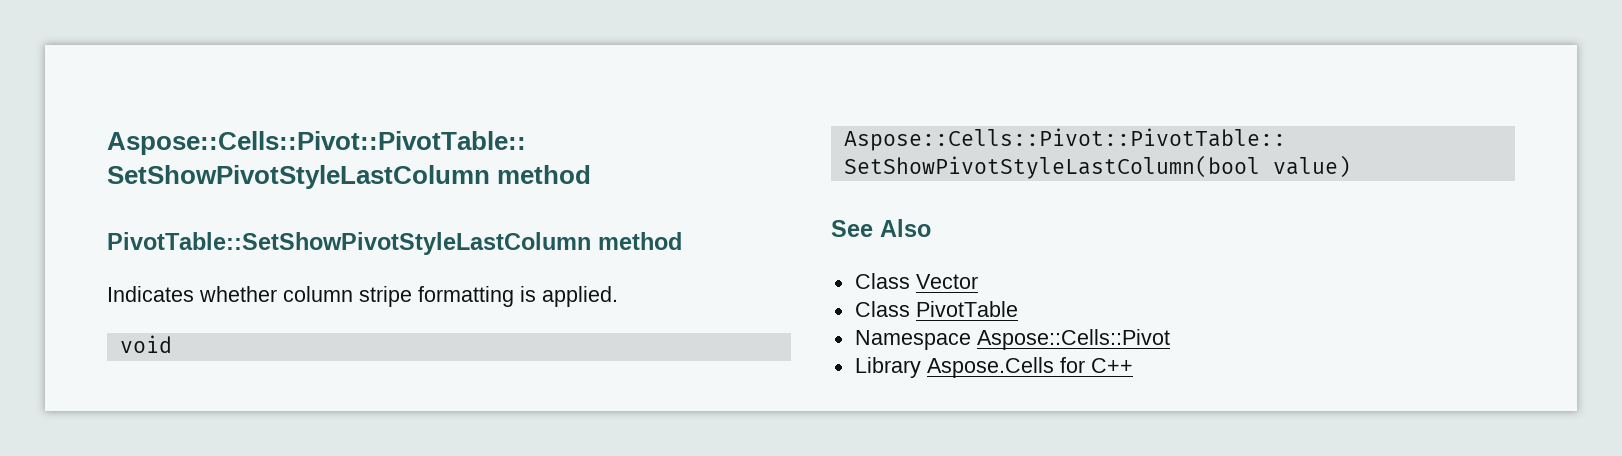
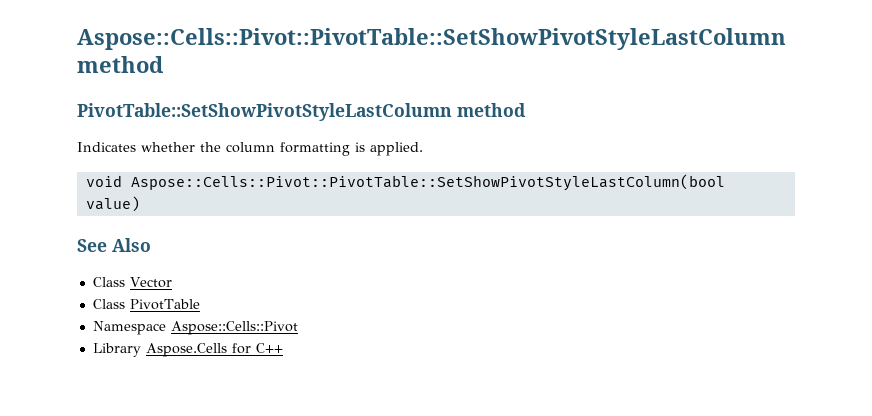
- Indicates whether column stripe formatting is applied.
+ Indicates whether the column formatting is applied.

